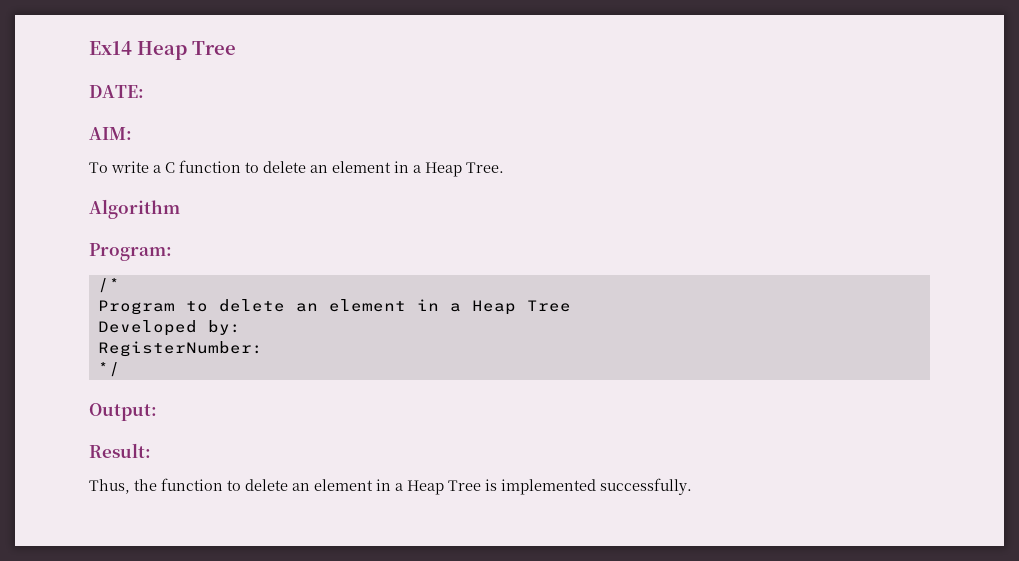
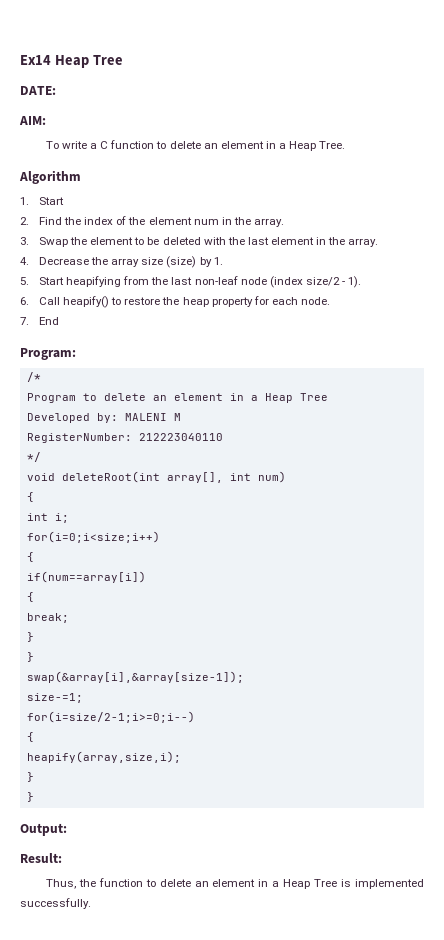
+ 1. Start
+ 2. Find the index of the element num in the array.
+ 3. Swap the element to be deleted with the last element in the array.
+ 4. Decrease the array size (size) by 1.
+ 5. Start heapifying from the last non-leaf node (index size/2 - 1).
+ 6. Call heapify() to restore the heap property for each node.
+ 7. End
- Developed by:
+ Developed by: MALENI M
- RegisterNumber:
+ RegisterNumber: 212223040110
+ void deleteRoot(int array[], int num)
+ {
+ int i;
+ for(i=0;i<size;i++)
+ {
+ if(num==array[i])
+ {
+ break;
+ }
+ }
+ swap(&array[i],&array[size-1]);
+ size-=1;
+ for(i=size/2-1;i>=0;i--)
+ {
+ heapify(array,size,i);
+ }
+ }

